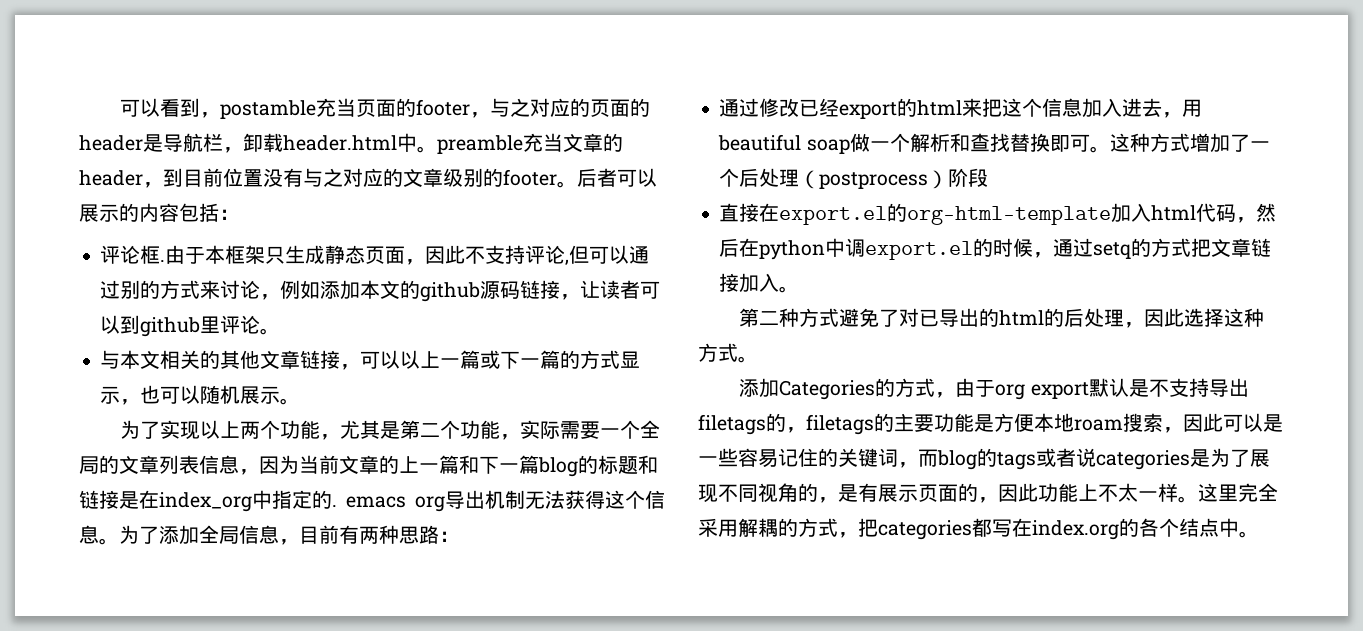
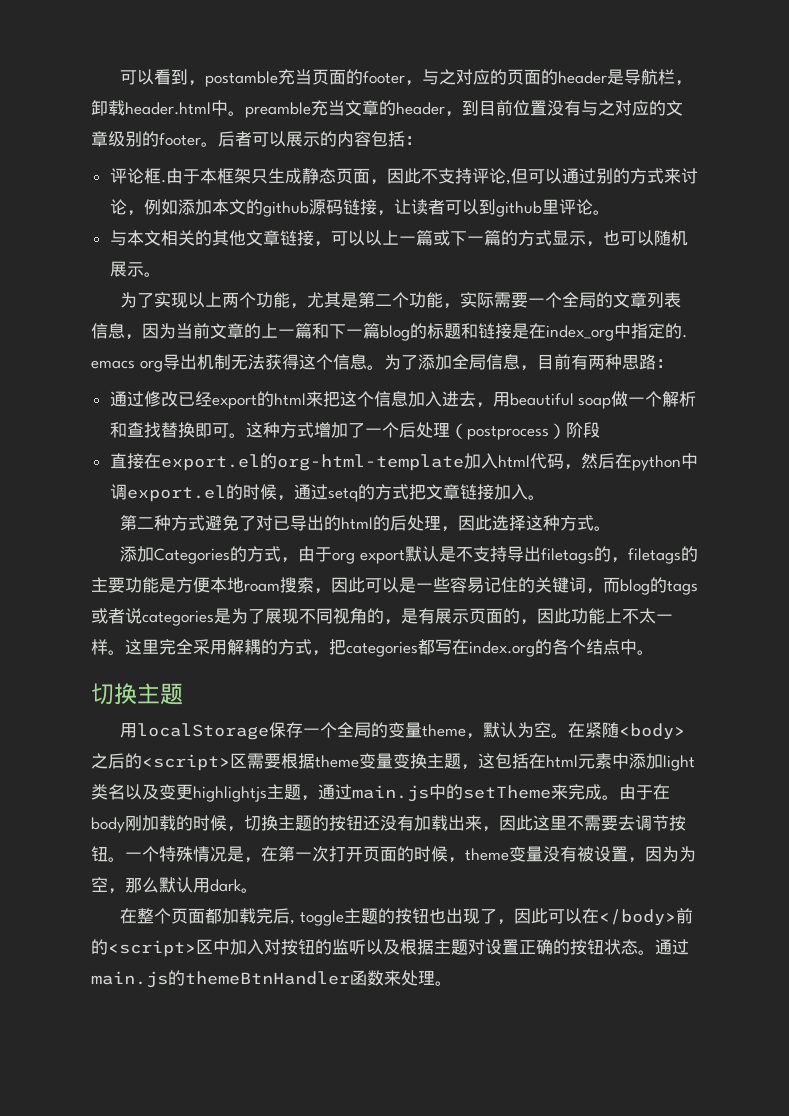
  这里完全采用解耦的方式，把categories都写在index.org的各个结点中。
+ 切换主题
+ 用localStorage保存一个全局的变量theme，默认为空。在紧随<body>之后的<script>区需要根据theme变量变换主题，这包括在html元素中添加light类名以及变更highlightjs主题，通过main.js中的setTheme来完成。由于在body刚加载的时候，切换主题的按钮还没有加载出来，因此这里不需要去调节按钮。一个特殊情况是，在第一次打开页面的时候，theme变量没有被设置，因为为空，那么默认用dark。
+ 在整个页面都加载完后, toggle主题的按钮也出现了，因此可以在</body>前的<script>区中加入对按钮的监听以及根据主题对设置正确的按钮状态。通过main.js的themeBtnHandler函数来处理。

